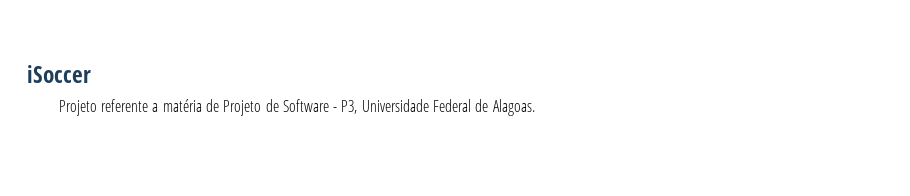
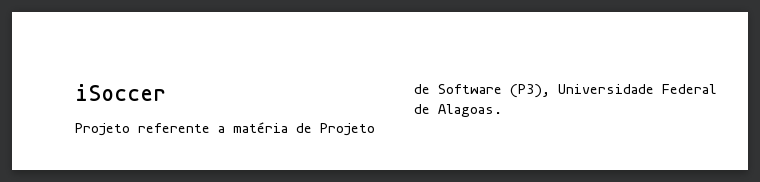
- Projeto referente a matéria de Projeto de Software - P3, Universidade Federal de Alagoas.
+ Projeto referente a matéria de Projeto de Software (P3), Universidade Federal de Alagoas.

